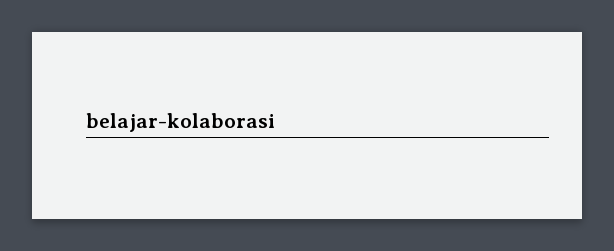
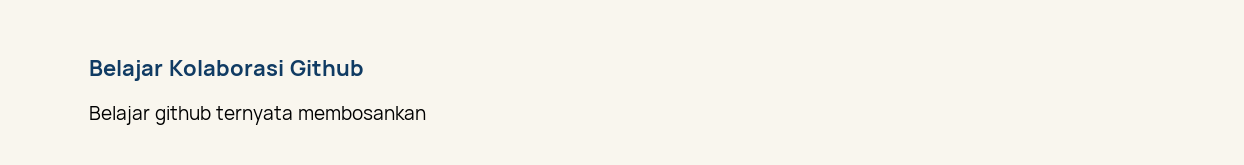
- belajar-kolaborasi
+ Belajar Kolaborasi Github
+ Belajar github ternyata membosankan

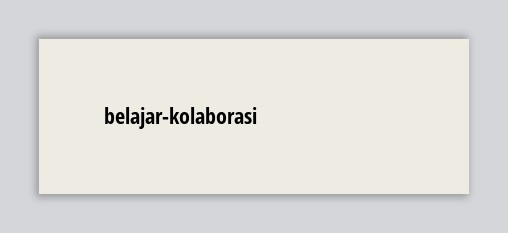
- Belajar Kolaborasi Github
- Belajar github ternyata membosankan
+ belajar-kolaborasi

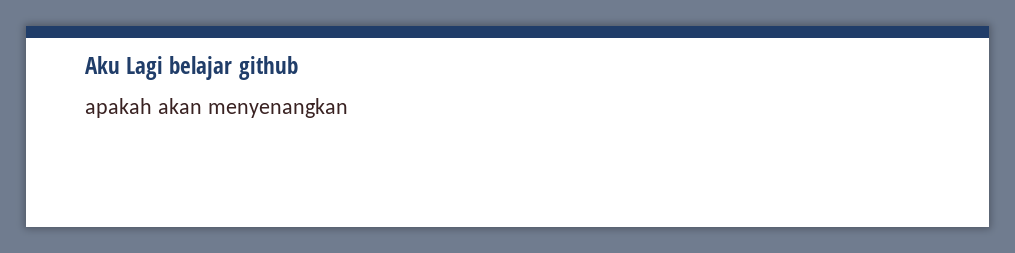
- belajar-kolaborasi
+ Aku Lagi belajar github
+ apakah akan menyenangkan

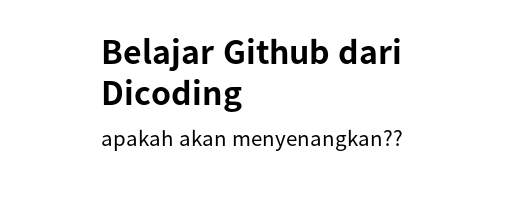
- Aku Lagi belajar github
+ Belajar Github dari Dicoding
- apakah akan menyenangkan
+ apakah akan menyenangkan??

